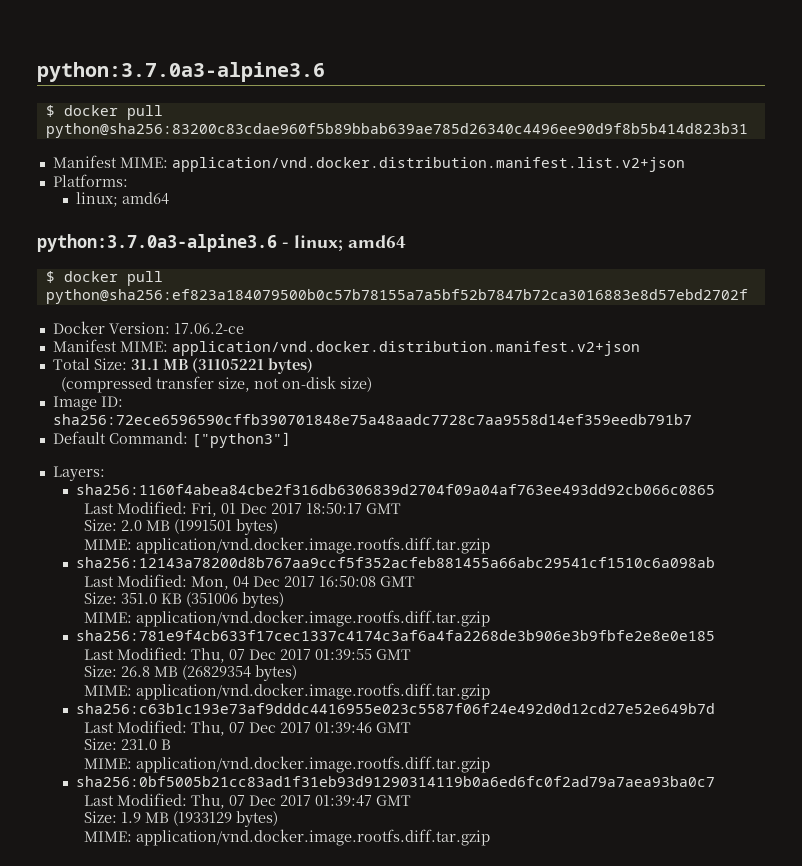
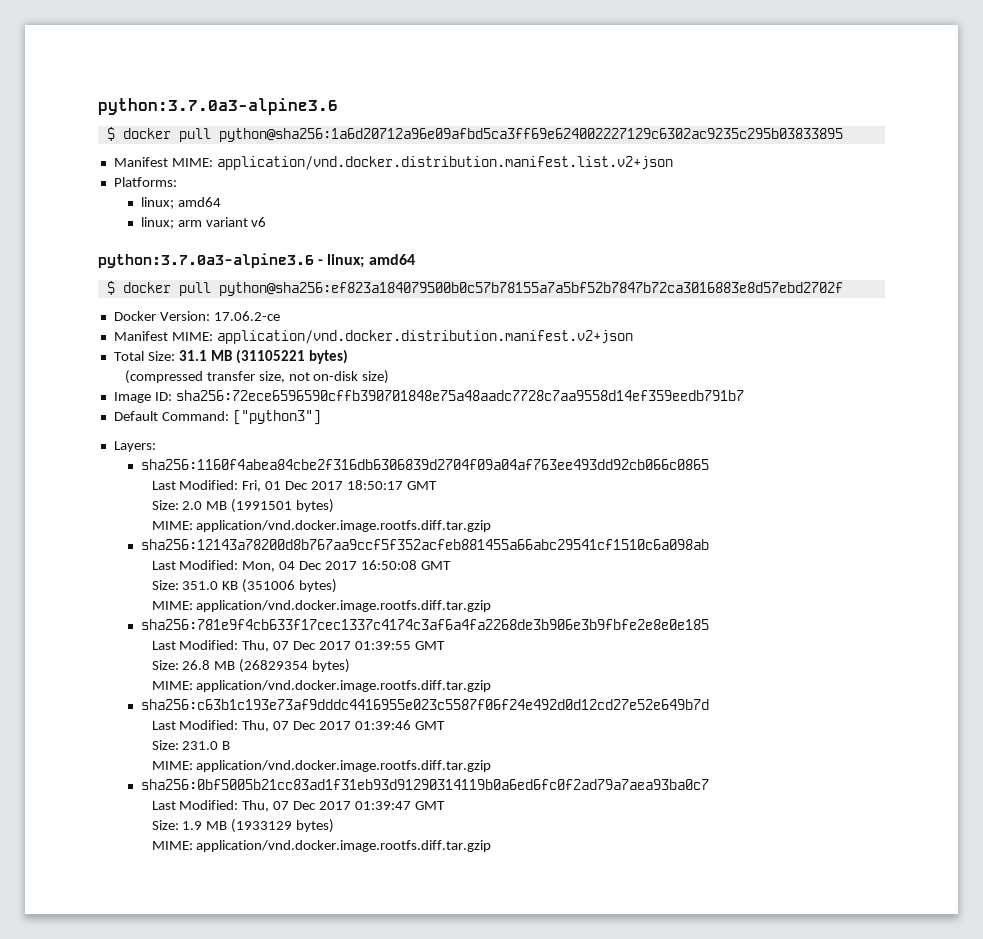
- $ docker pull python@sha256:83200c83cdae960f5b89bbab639ae785d26340c4496ee90d9f8b5b414d823b31
+ $ docker pull python@sha256:1a6d20712a96e09afbd5ca3ff69e624002227129c6302ac9235c295b03833895
+ linux; arm variant v6

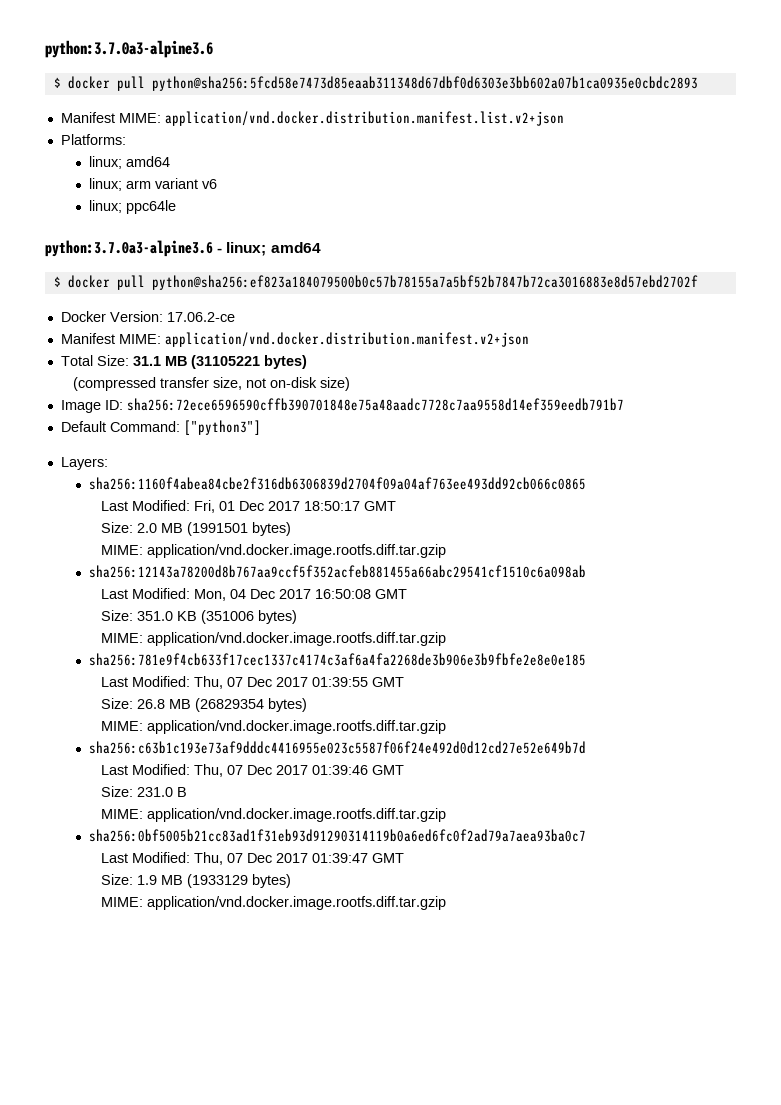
- $ docker pull python@sha256:1a6d20712a96e09afbd5ca3ff69e624002227129c6302ac9235c295b03833895
+ $ docker pull python@sha256:5fcd58e7473d85eaab311348d67dbf0d6303e3bb602a07b1ca0935e0cbdc2893
+ linux; ppc64le

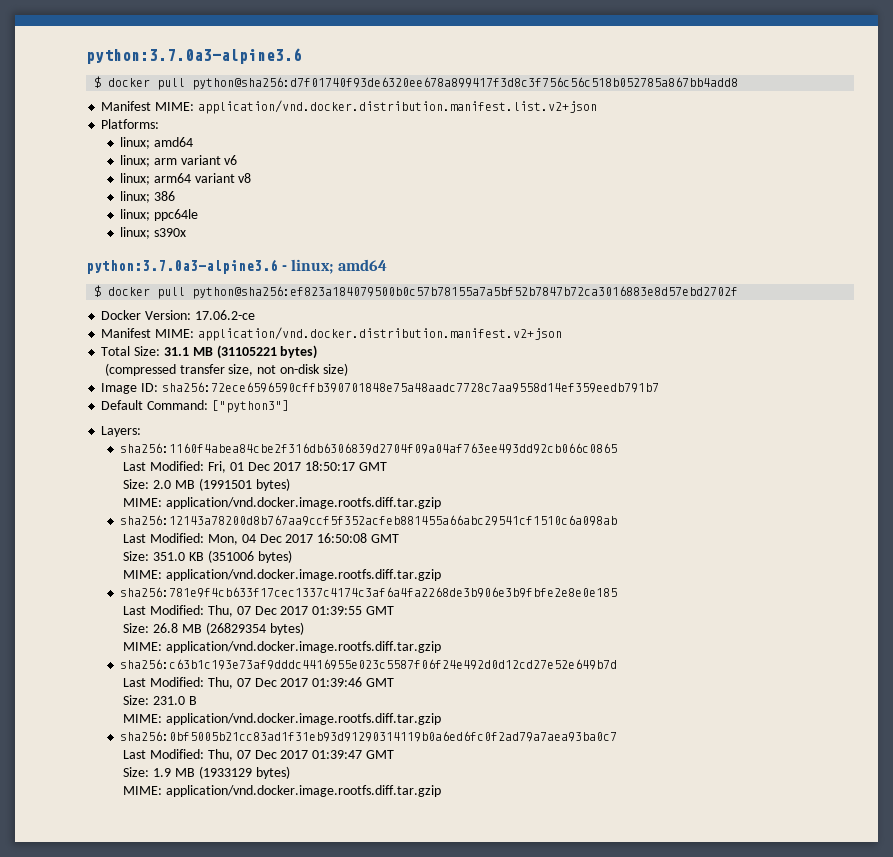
- $ docker pull python@sha256:5fcd58e7473d85eaab311348d67dbf0d6303e3bb602a07b1ca0935e0cbdc2893
+ $ docker pull python@sha256:d7f01740f93de6320ee678a899417f3d8c3f756c56c518b052785a867bb4add8
+ linux; arm64 variant v8
+ linux; 386
+ linux; s390x

